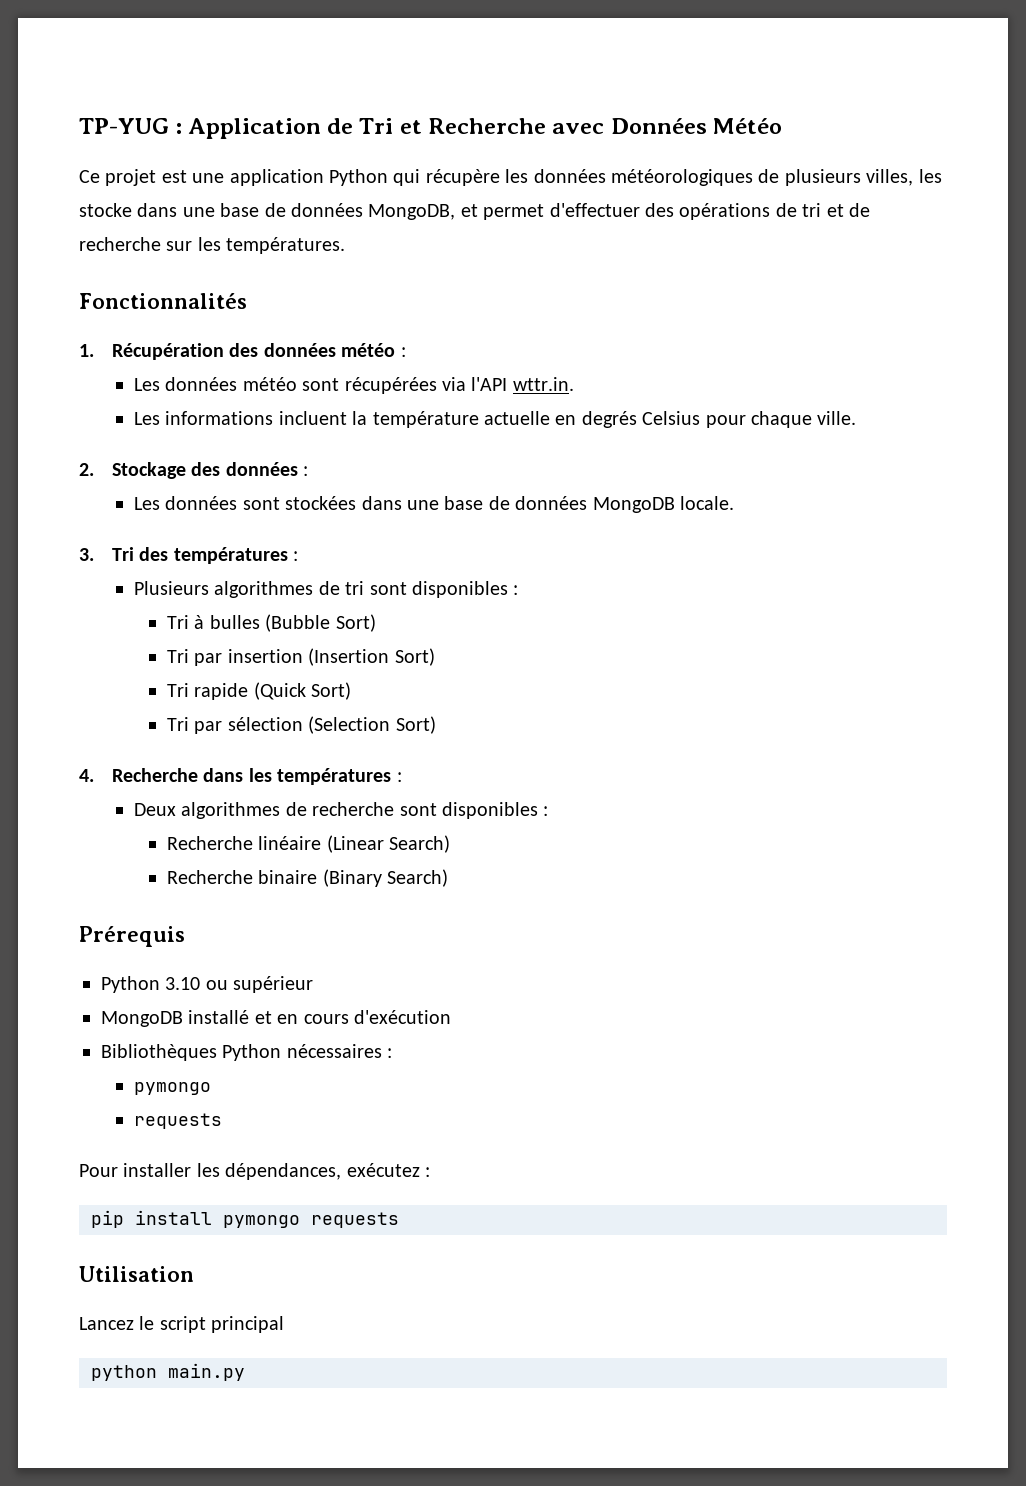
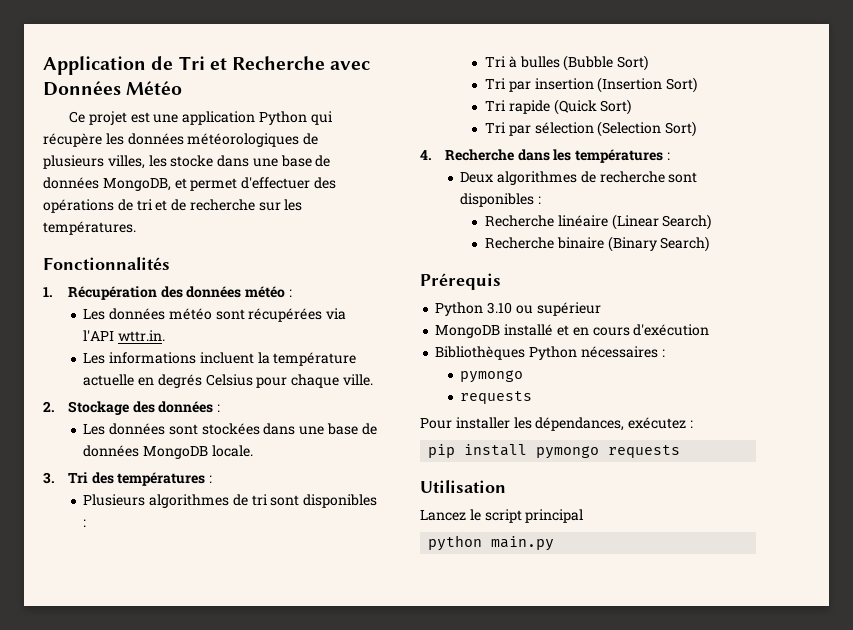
- TP-YUG : Application de Tri et Recherche avec Données Météo
+ Application de Tri et Recherche avec Données Météo

